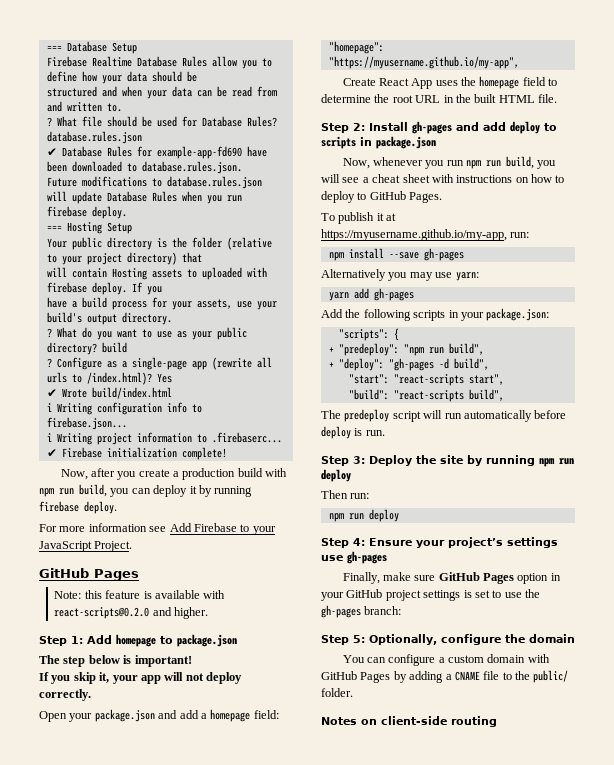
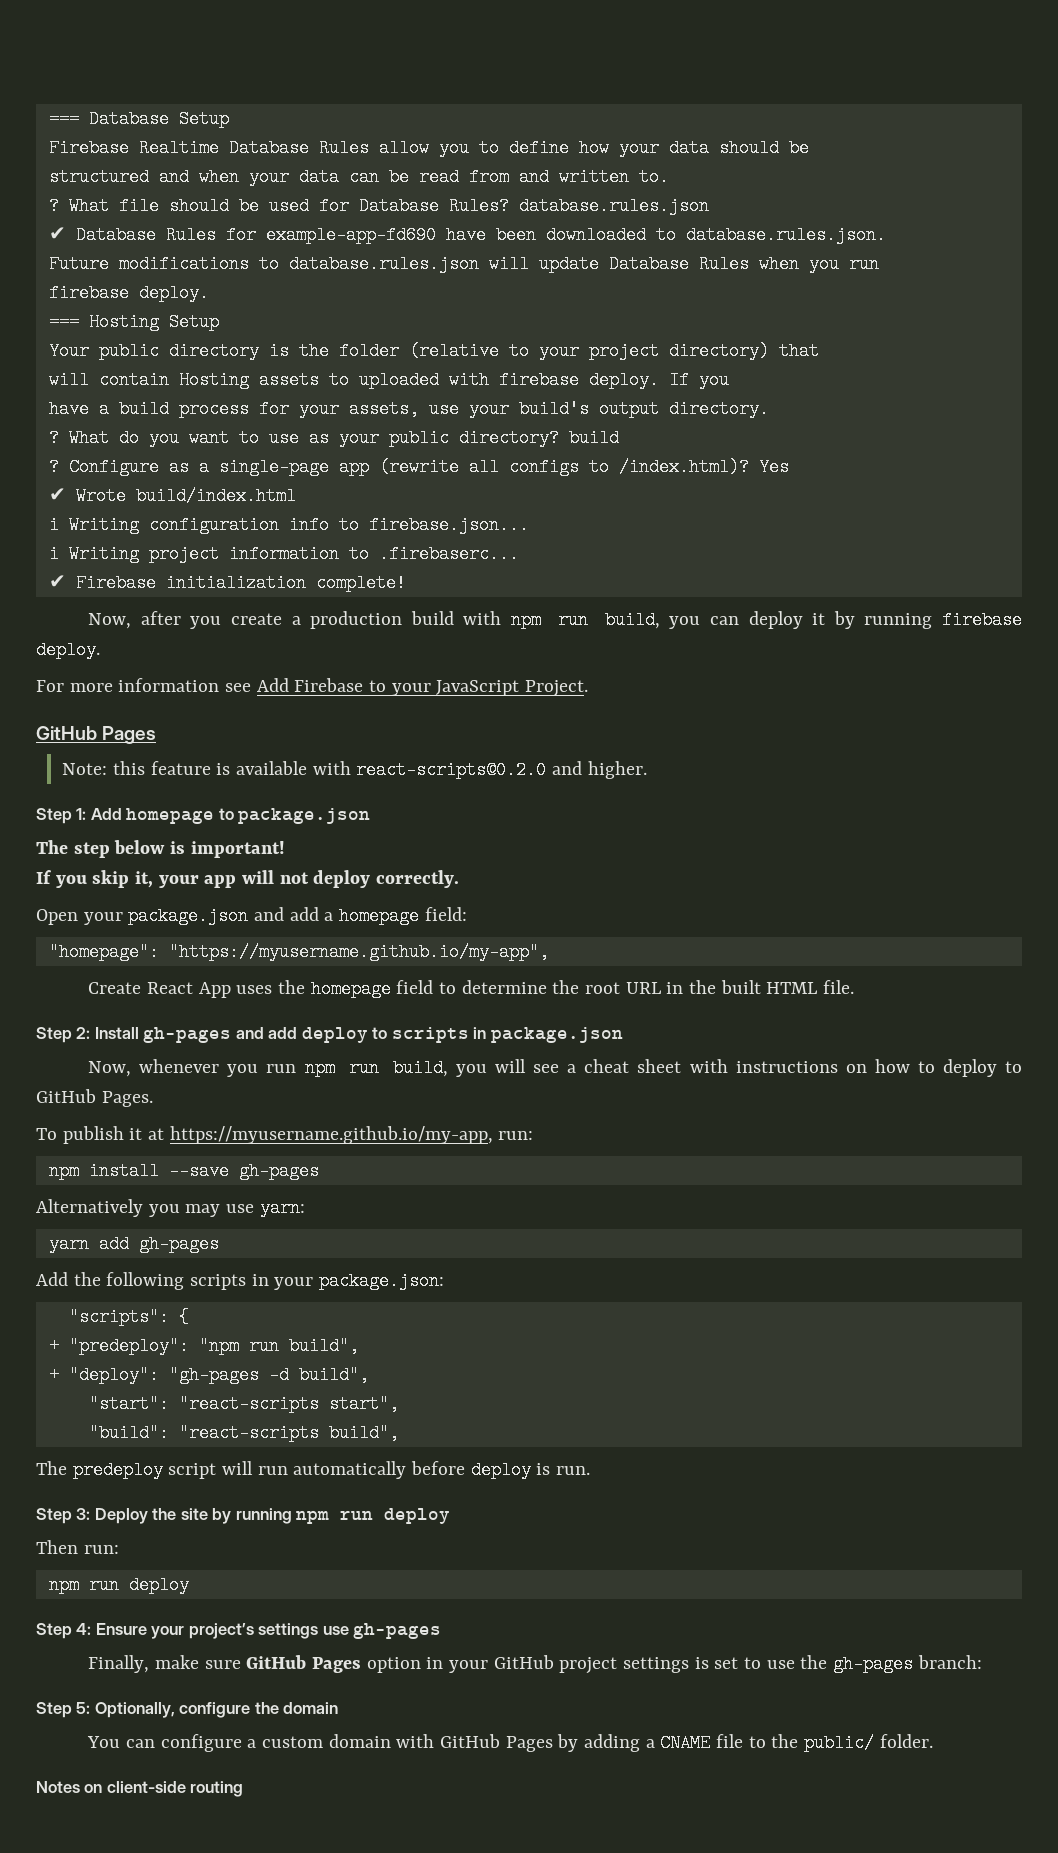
- Configure as a single-page app (rewrite all urls to /index.html)?
+ Configure as a single-page app (rewrite all configs to /index.html)?

